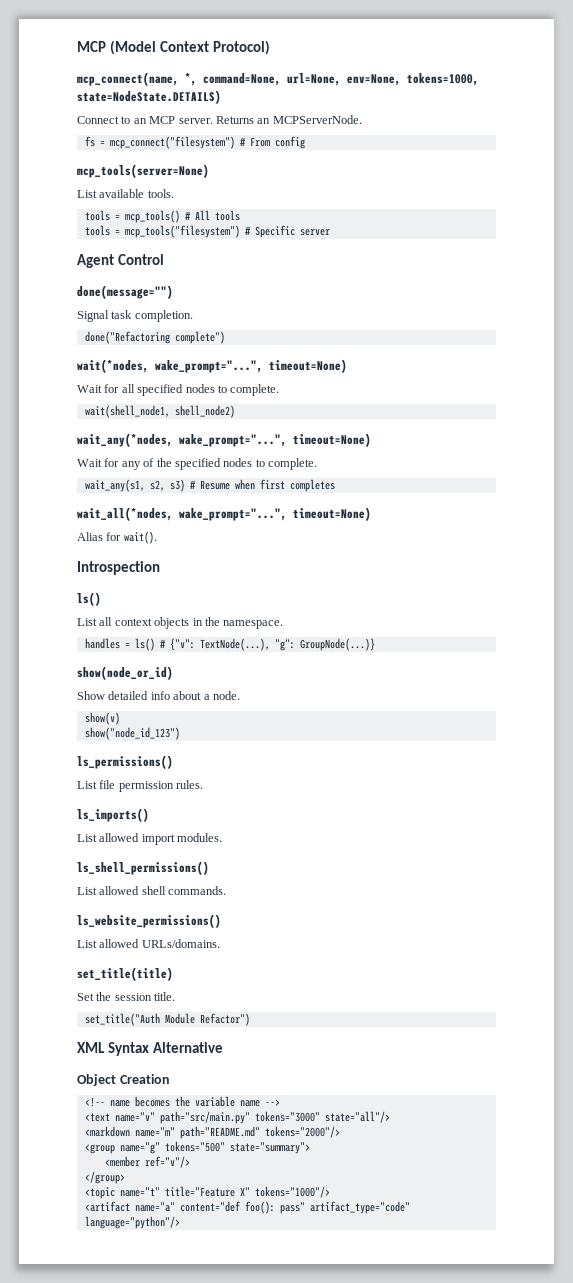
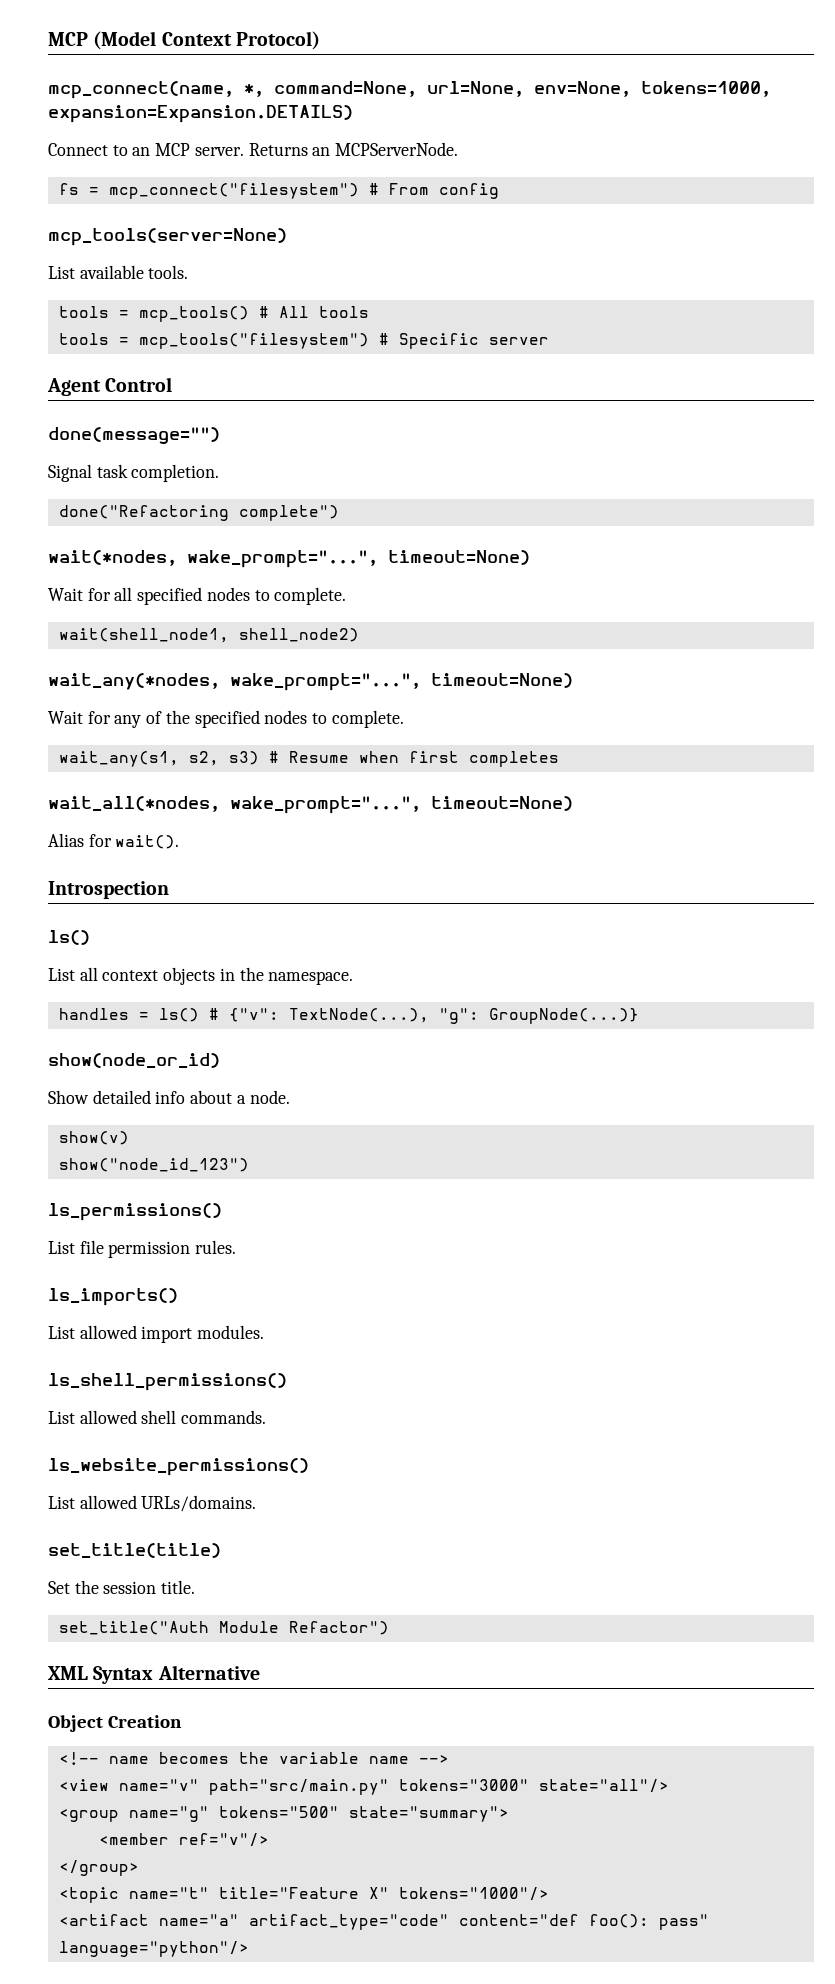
- mcp_connect(name, *, command=None, url=None, env=None, tokens=1000, state=NodeState.DETAILS)
+ mcp_connect(name, *, command=None, url=None, env=None, tokens=1000, expansion=Expansion.DETAILS)
- <text name="v" path="src/main.py" tokens="3000" state="all"/>
+ <view name="v" path="src/main.py" tokens="3000" state="all"/>
- <markdown name="m" path="README.md" tokens="2000"/>
- <artifact name="a" content="def foo(): pass" artifact_type="code" language="python"/>
+ <artifact name="a" artifact_type="code" content="def foo(): pass" language="python"/>

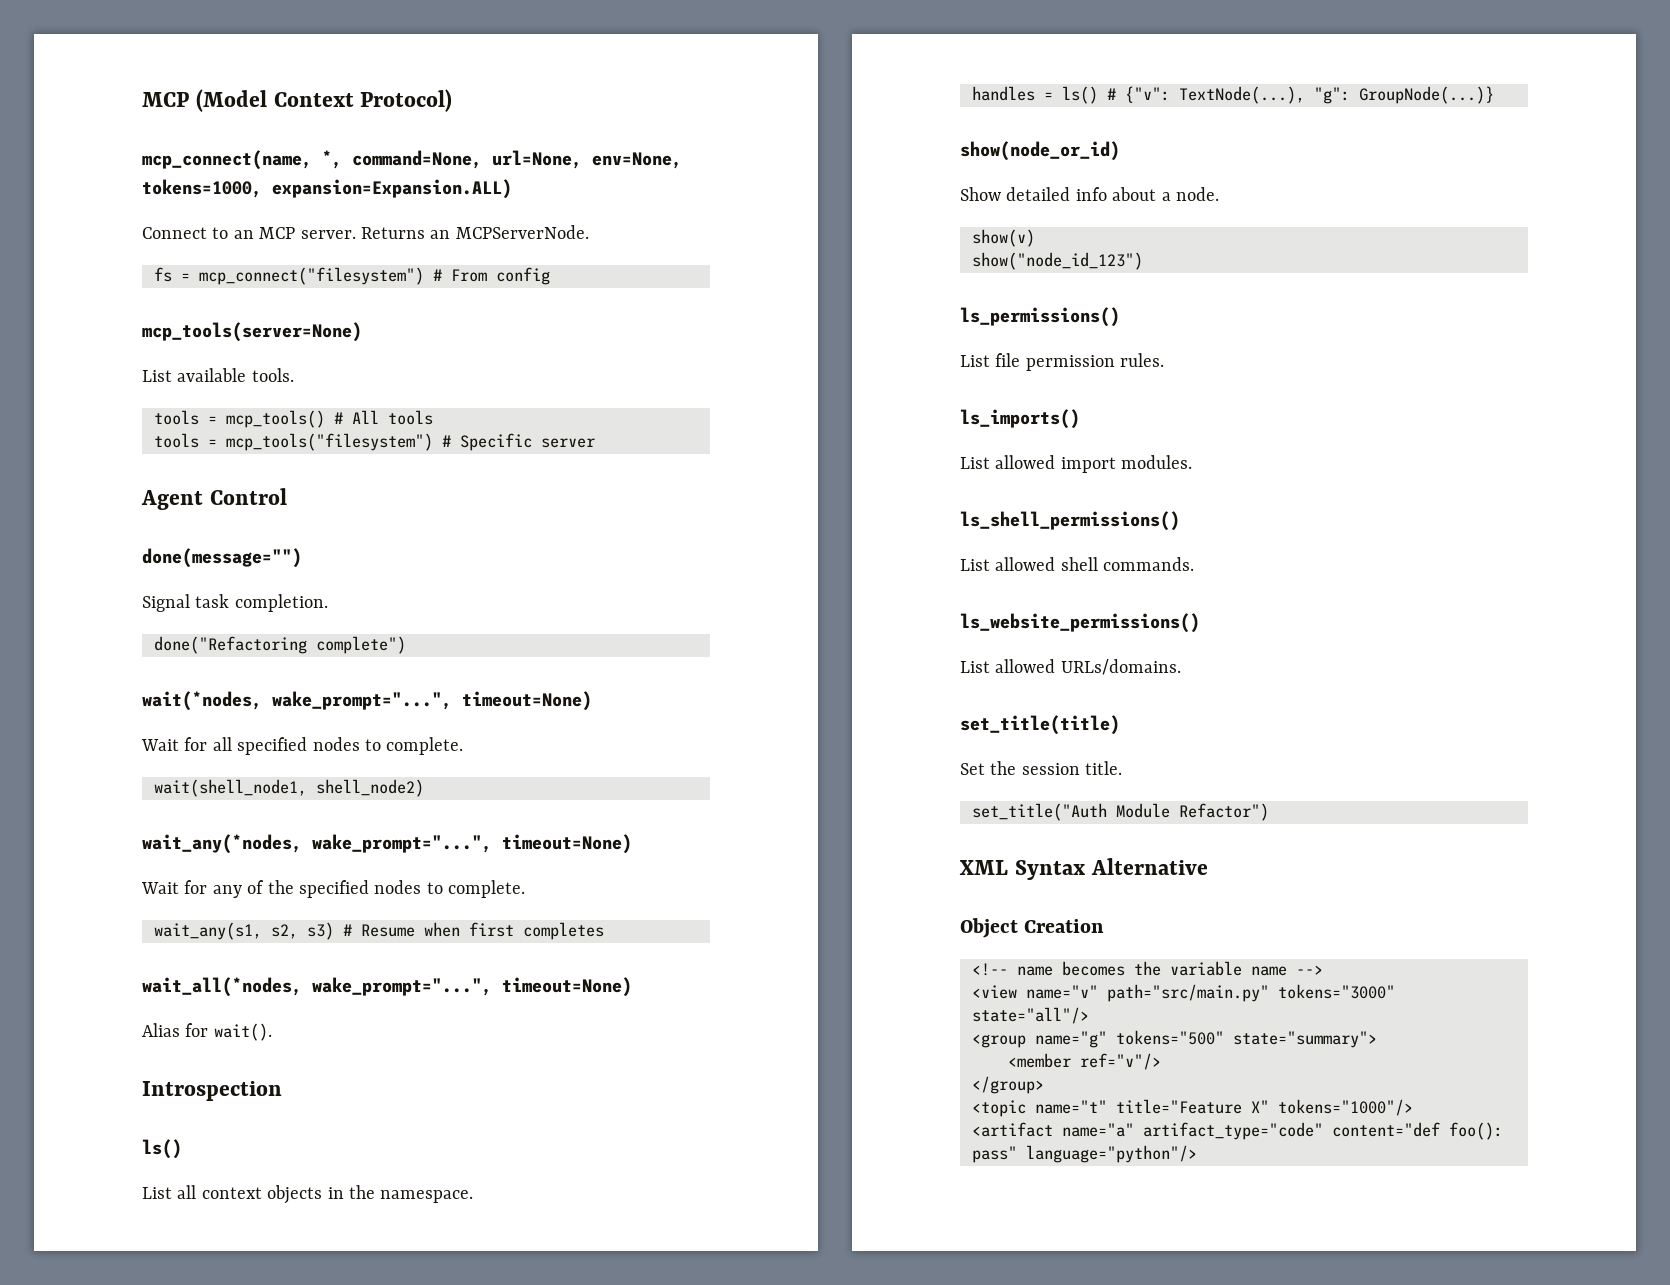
- mcp_connect(name, *, command=None, url=None, env=None, tokens=1000, expansion=Expansion.DETAILS)
+ mcp_connect(name, *, command=None, url=None, env=None, tokens=1000, expansion=Expansion.ALL)

